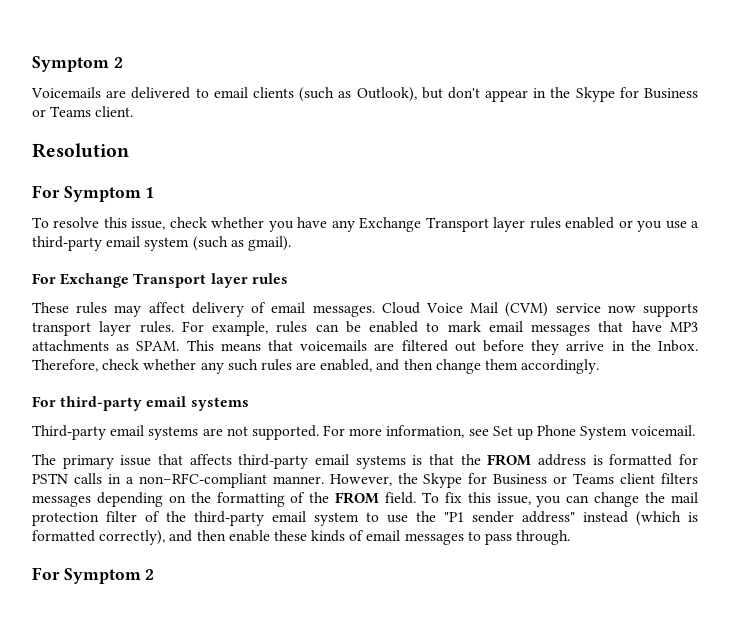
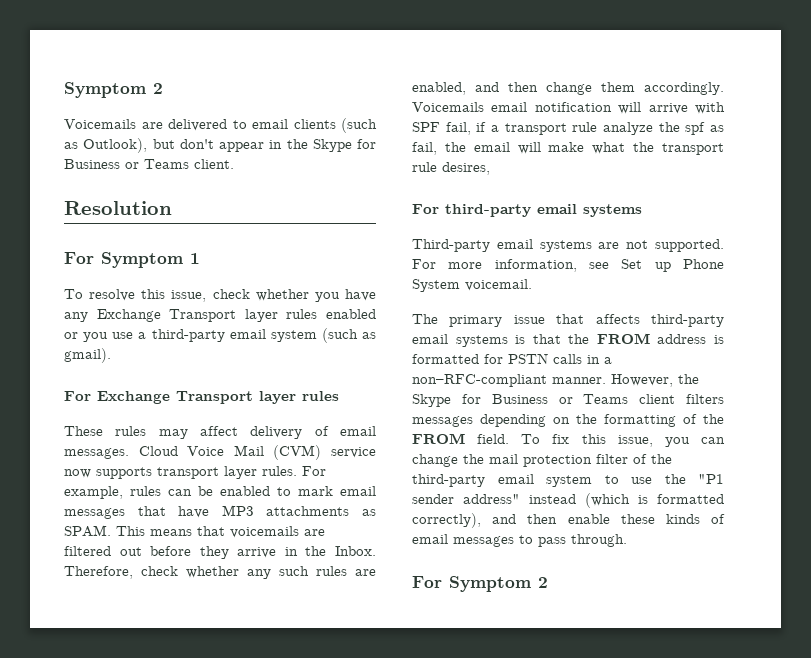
+ Voicemails email notification will arrive with SPF fail, if a transport rule analyze the spf as fail, the email will make what the transport rule desires,

